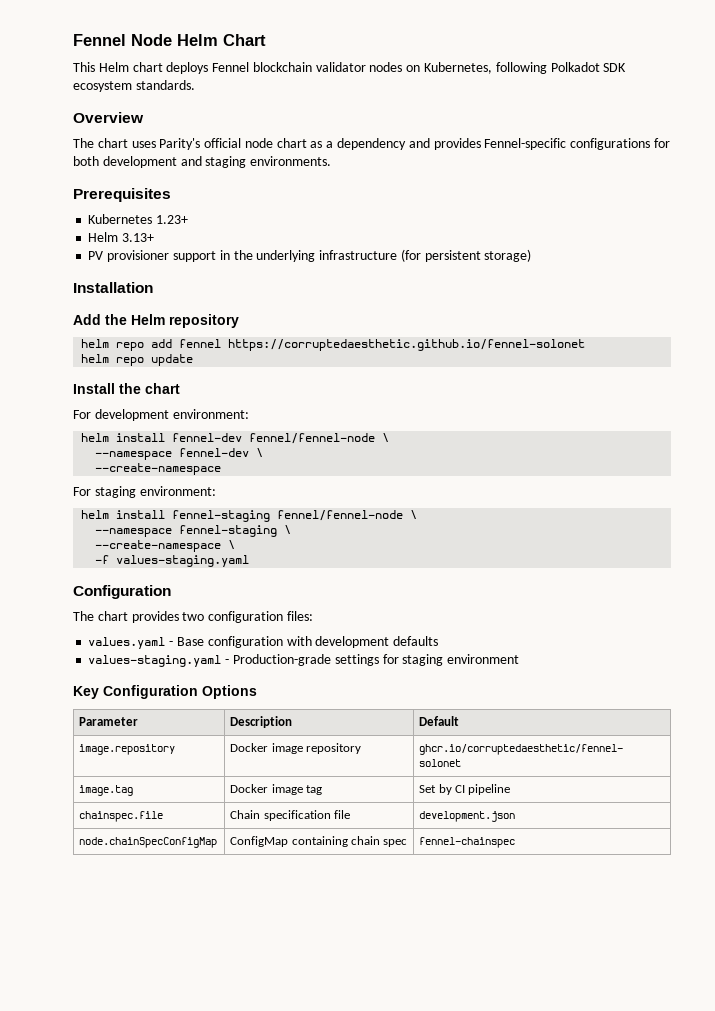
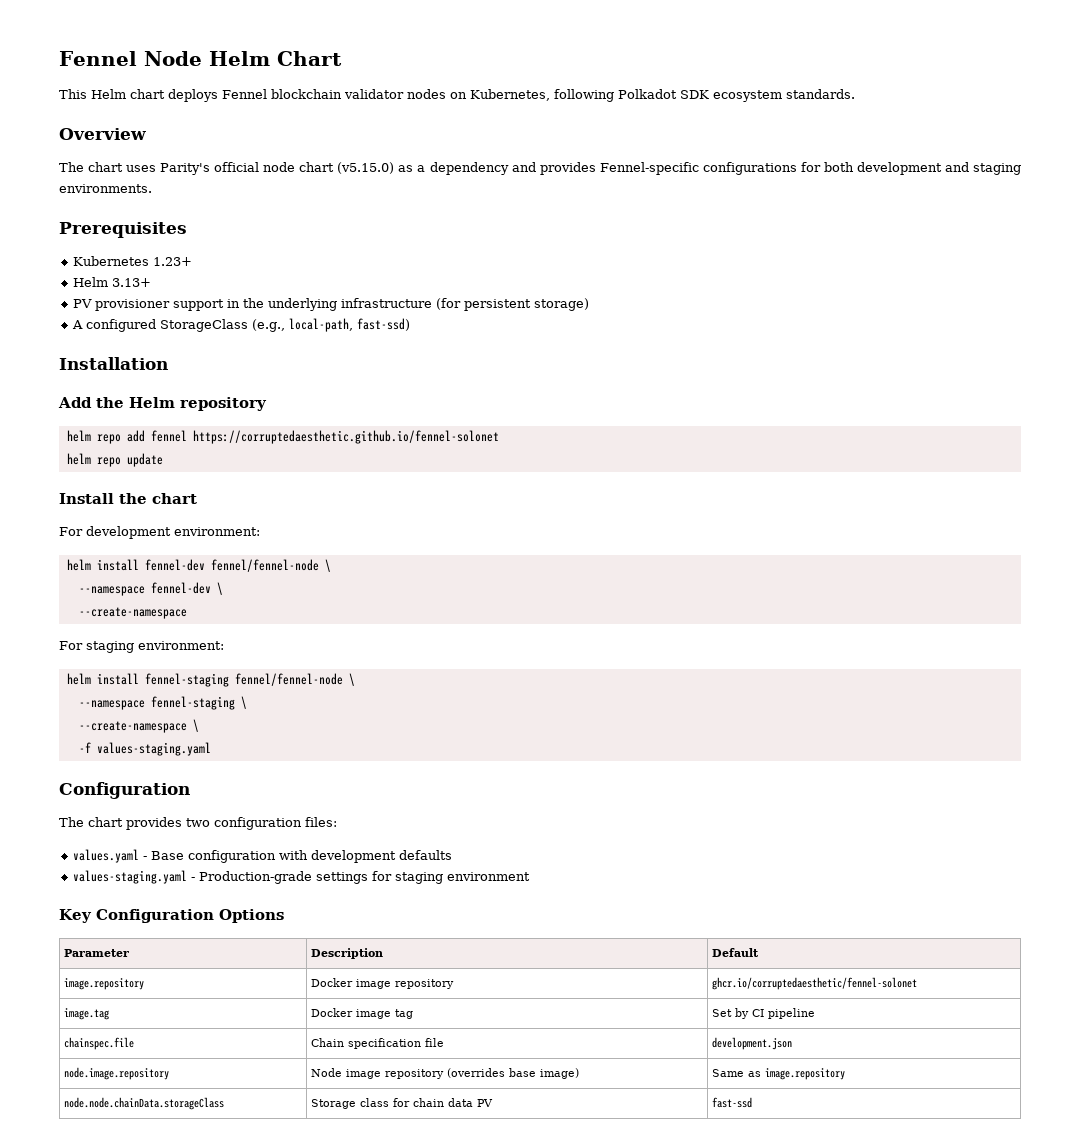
- The chart uses Parity's official node chart as a dependency and provides Fennel-specific configurations for both development and staging environments.
+ The chart uses Parity's official node chart (v5.15.0) as a dependency and provides Fennel-specific configurations for both development and staging environments.
+ A configured StorageClass (e.g., local-path, fast-ssd)
- node.chainSpecConfigMap | ConfigMap containing chain spec | fennel-chainspec
+ node.image.repository | Node image repository (overrides base image) | Same as image.repository
+ node.node.chainData.storageClass | Storage class for chain data PV | fast-ssd

